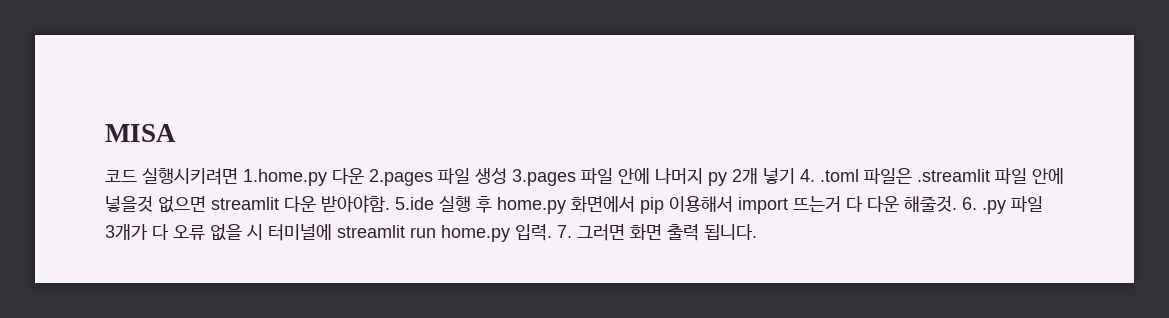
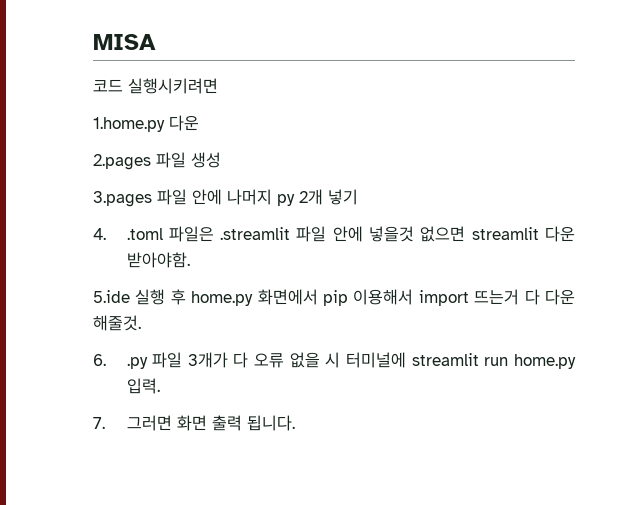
- 코드 실행시키려면 1.home.py 다운 2.pages 파일 생성 3.pages 파일 안에 나머지 py 2개 넣기 4. .toml 파일은 .streamlit 파일 안에 넣을것 없으면 streamlit 다운 받아야함. 5.ide 실행 후 home.py 화면에서 pip 이용해서 import 뜨는거 다 다운 해줄것. 6. .py 파일 3개가 다 오류 없을 시 터미널에 streamlit run home.py 입력. 7. 그러면 화면 출력 됩니다.
+ 코드 실행시키려면
+ 1.home.py 다운
+ 2.pages 파일 생성
+ 3.pages 파일 안에 나머지 py 2개 넣기
+ 4. .toml 파일은 .streamlit 파일 안에 넣을것 없으면 streamlit 다운 받아야함.
+ 5.ide 실행 후 home.py 화면에서 pip 이용해서 import 뜨는거 다 다운 해줄것.
+ 6. .py 파일 3개가 다 오류 없을 시 터미널에 streamlit run home.py 입력.
+ 7. 그러면 화면 출력 됩니다.

